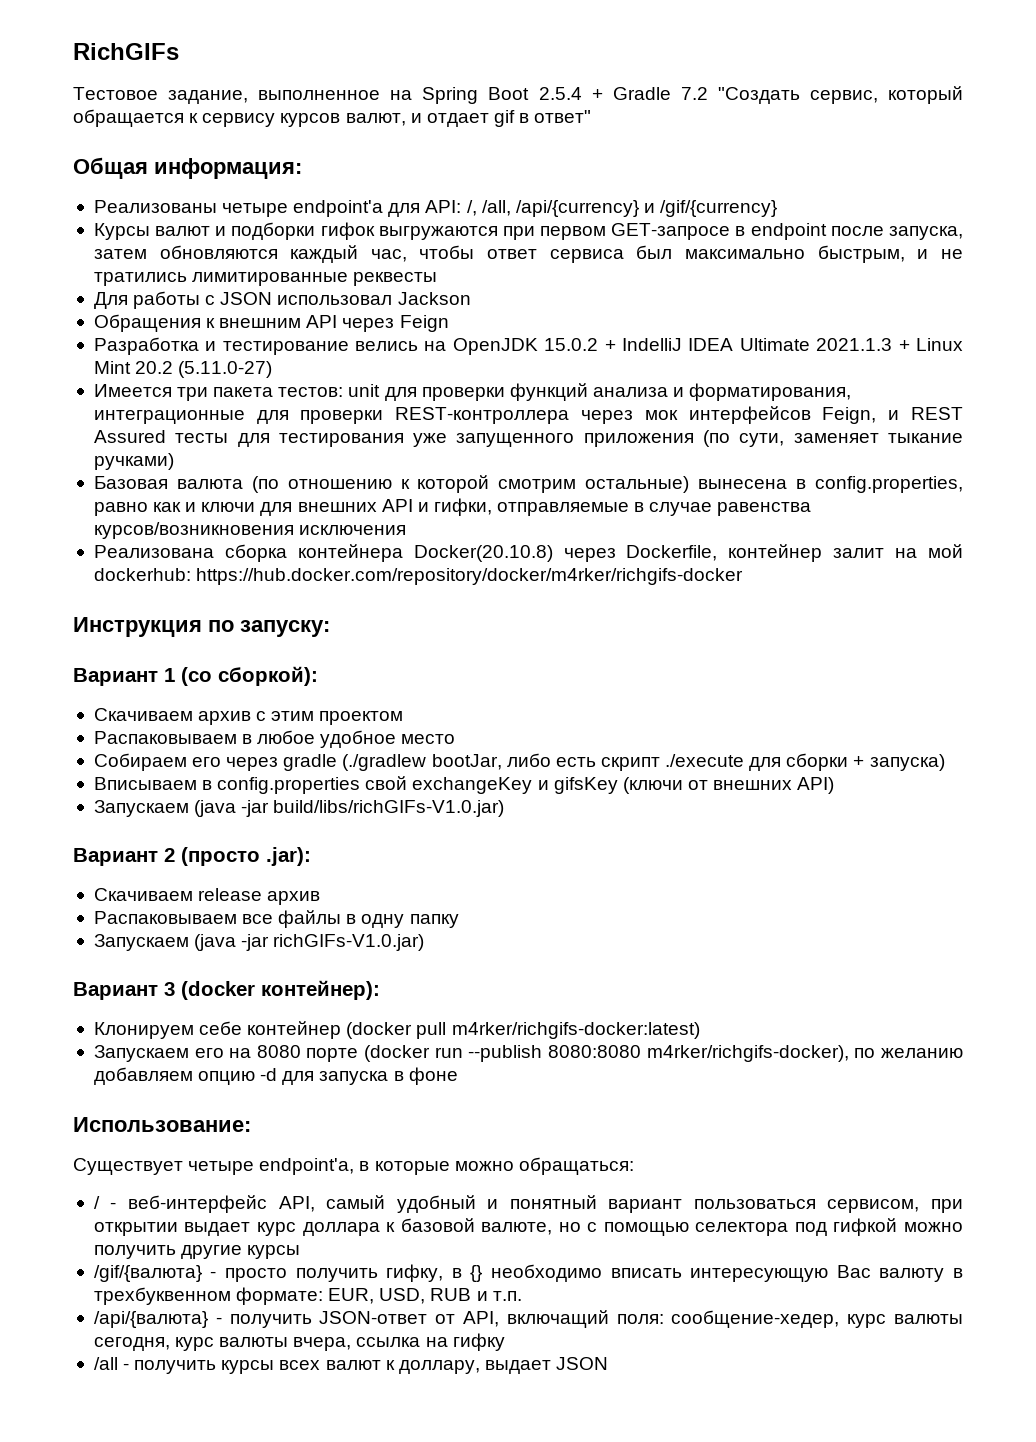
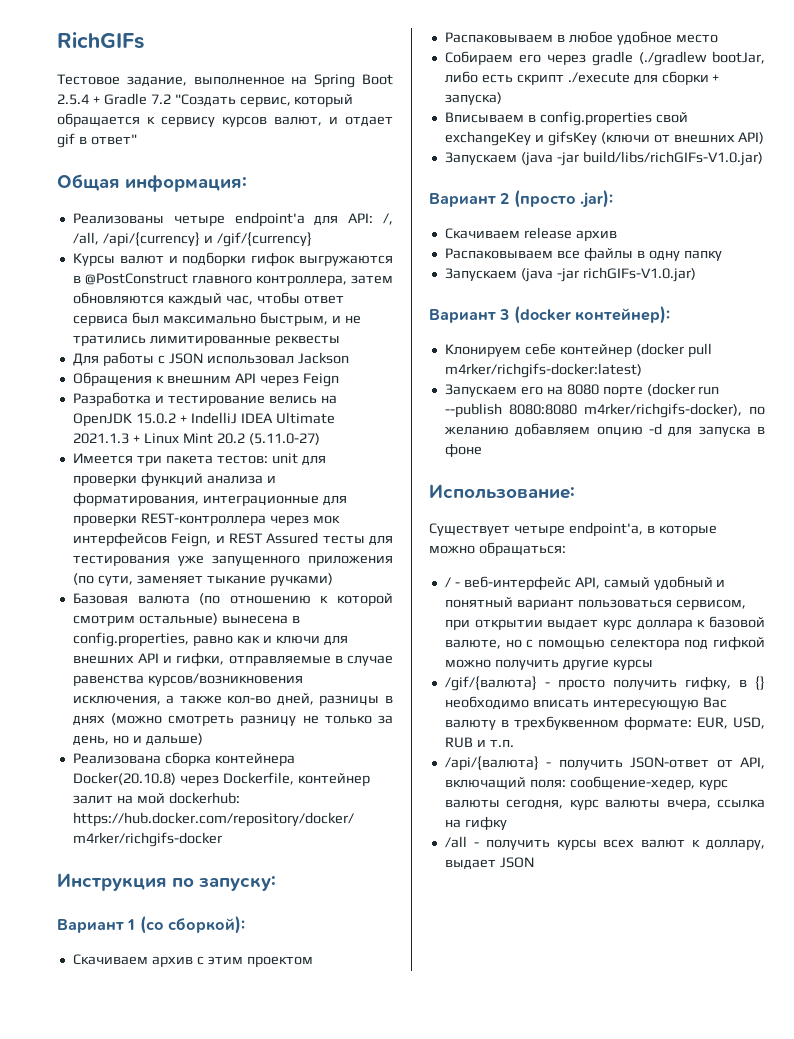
- Курсы валют и подборки гифок выгружаются при первом GET-запросе в endpoint после запуска, затем обновляются каждый час, чтобы ответ сервиса был максимально быстрым, и не тратились лимитированные реквесты
+ Курсы валют и подборки гифок выгружаются в @PostConstruct главного контроллера, затем обновляются каждый час, чтобы ответ сервиса был максимально быстрым, и не тратились лимитированные реквесты
- Базовая валюта (по отношению к которой смотрим остальные) вынесена в config.properties, равно как и ключи для внешних API и гифки, отправляемые в случае равенства курсов/возникновения исключения
+ Базовая валюта (по отношению к которой смотрим остальные) вынесена в config.properties, равно как и ключи для внешних API и гифки, отправляемые в случае равенства курсов/возникновения исключения, а также кол-во дней, разницы в днях (можно смотреть разницу не только за день, но и дальше)

